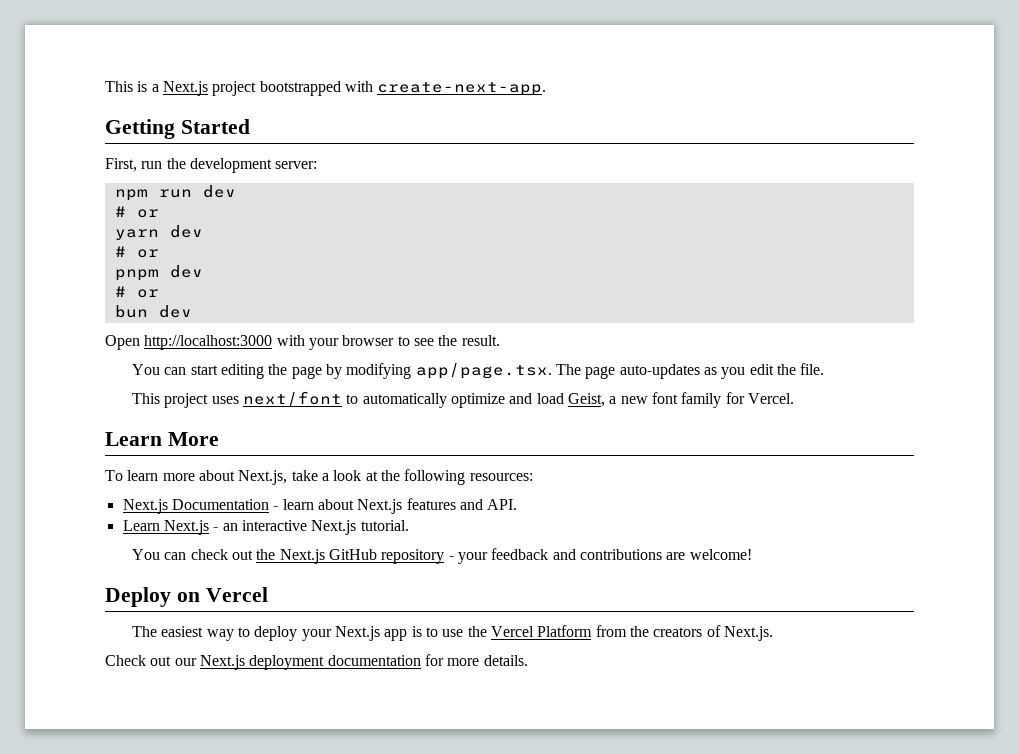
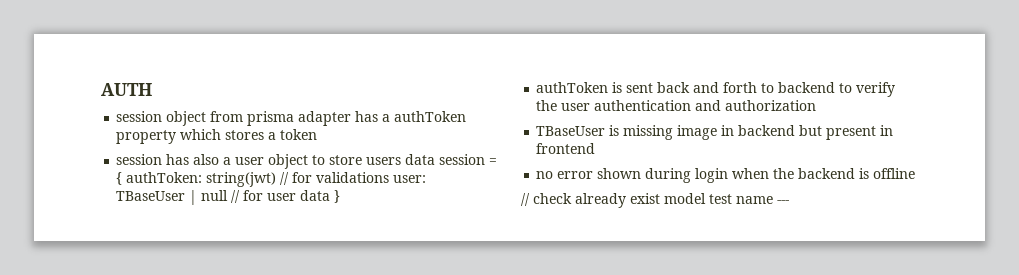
- This is a Next.js project bootstrapped with create-next-app.
- Getting Started
- First, run the development server:
- npm run dev
- # or
- yarn dev
- # or
- pnpm dev
- # or
- bun dev
- Open http://localhost:3000 with your browser to see the result.
- You can start editing the page by modifying app/page.tsx. The page auto-updates as you edit the file.
- This project uses next/font to automatically optimize and load Geist, a new font family for Vercel.
- Learn More
- To learn more about Next.js, take a look at the following resources:
- Next.js Documentation - learn about Next.js features and API.
- Learn Next.js - an interactive Next.js tutorial.
- You can check out the Next.js GitHub repository - your feedback and contributions are welcome!
- Deploy on Vercel
- The easiest way to deploy your Next.js app is to use the Vercel Platform from the creators of Next.js.
- Check out our Next.js deployment documentation for more details.
+ AUTH
+ session object from prisma adapter has a authToken property which stores a token
+ session has also a user object to store users data session = { authToken: string(jwt) // for validations user: TBaseUser | null // for user data }
+ authToken is sent back and forth to backend to verify the user authentication and authorization
+ TBaseUser is missing image in backend but present in frontend
+ no error shown during login when the backend is offline
+ // check already exist model test name ---

